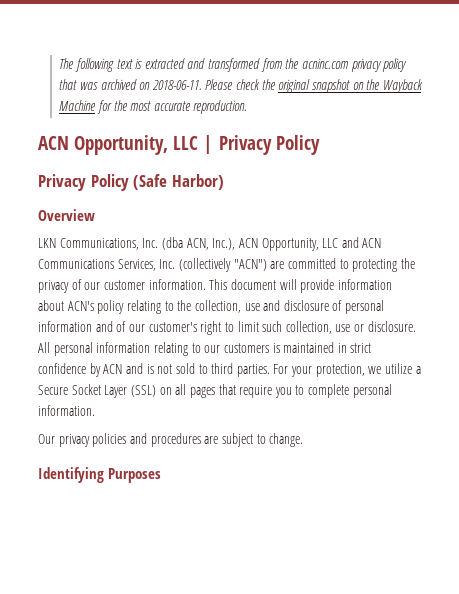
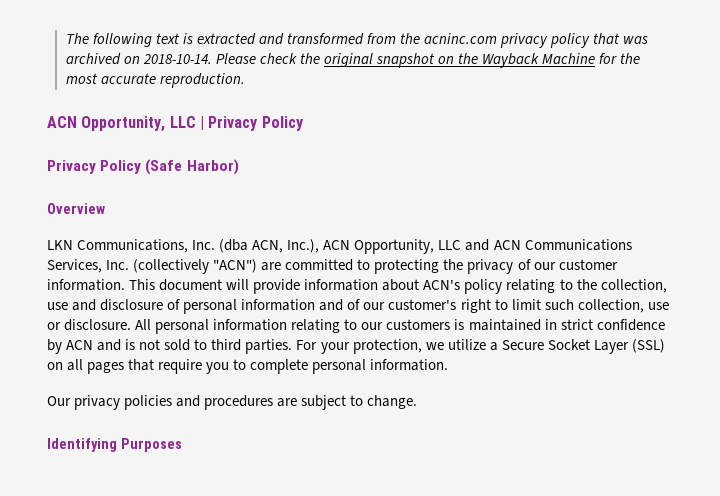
- The following text is extracted and transformed from the acninc.com privacy policy that was archived on 2018-06-11.
+ The following text is extracted and transformed from the acninc.com privacy policy that was archived on 2018-10-14.

